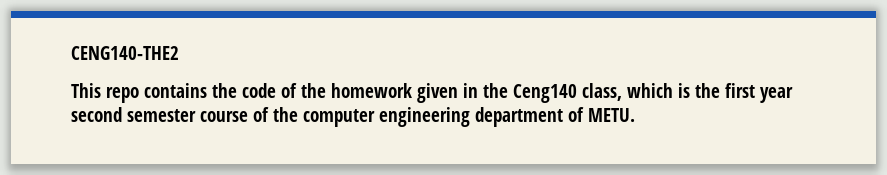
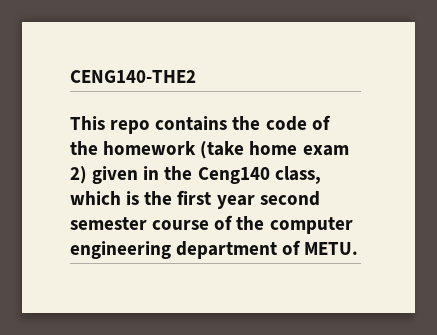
- This repo contains the code of the homework given in the Ceng140 class, which is the first year second semester course of the computer engineering department of METU.
+ This repo contains the code of the homework (take home exam 2) given in the Ceng140 class, which is the first year second semester course of the computer engineering department of METU.

